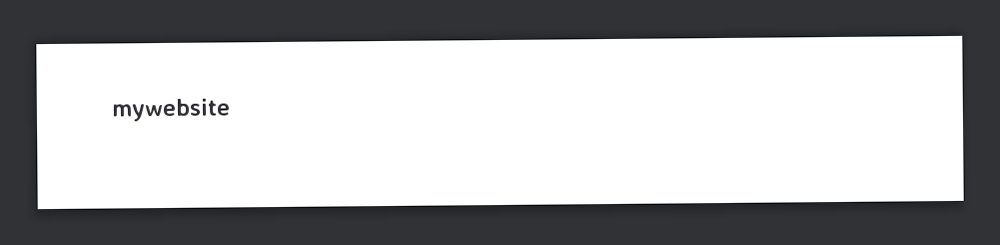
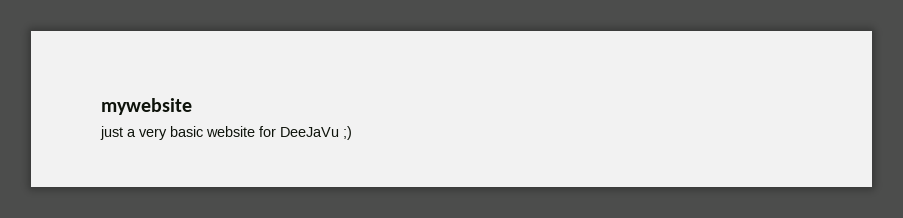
+ just a very basic website for DeeJaVu ;)

